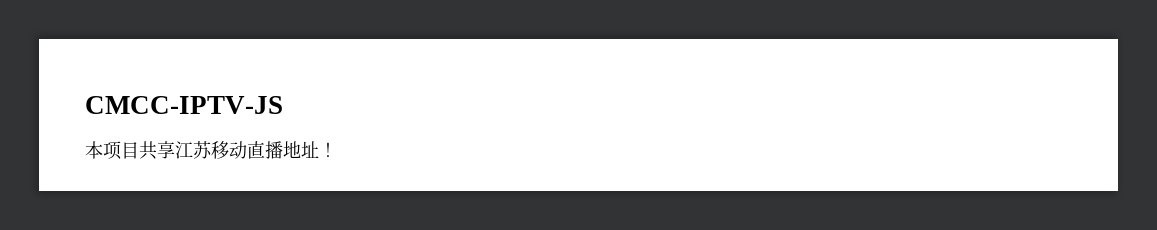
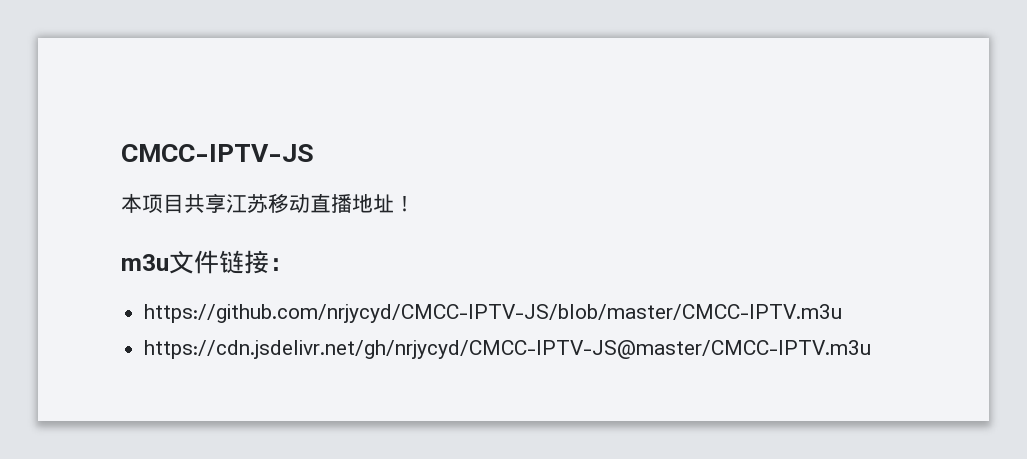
+ m3u文件链接：
+ https://github.com/nrjycyd/CMCC-IPTV-JS/blob/master/CMCC-IPTV.m3u
+ https://cdn.jsdelivr.net/gh/nrjycyd/CMCC-IPTV-JS@master/CMCC-IPTV.m3u

